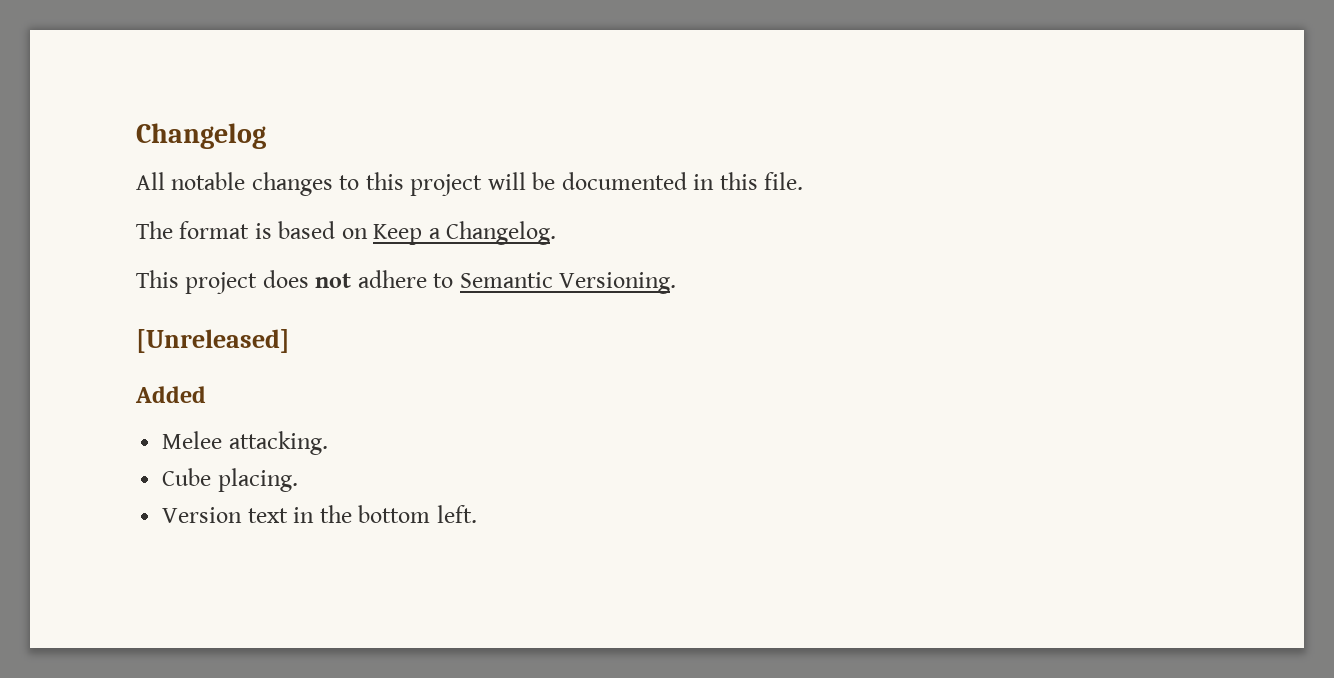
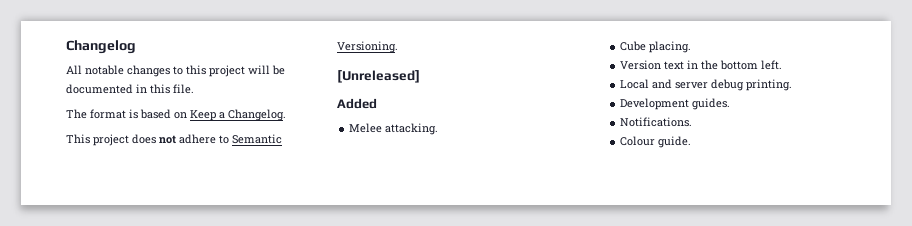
+ Local and server debug printing.
+ Development guides.
+ Notifications.
+ Colour guide.

